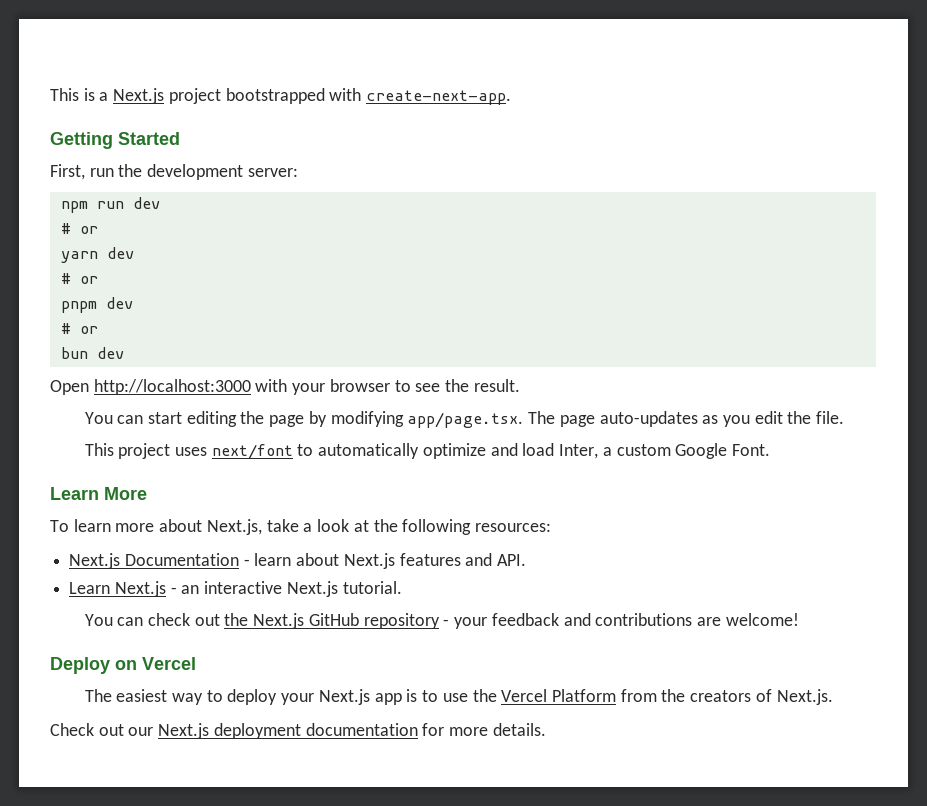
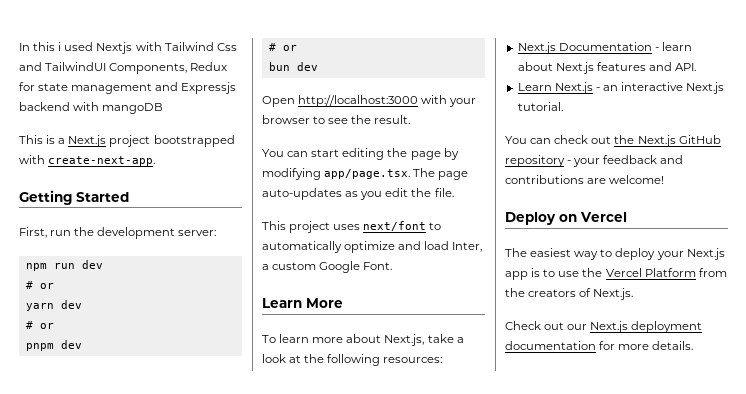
+ In this i used Nextjs with Tailwind Css and TailwindUI Components, Redux for state management and Expressjs backend with mangoDB

